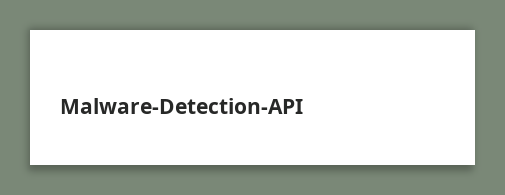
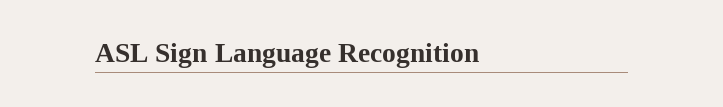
- Malware-Detection-API
+ ASL Sign Language Recognition

